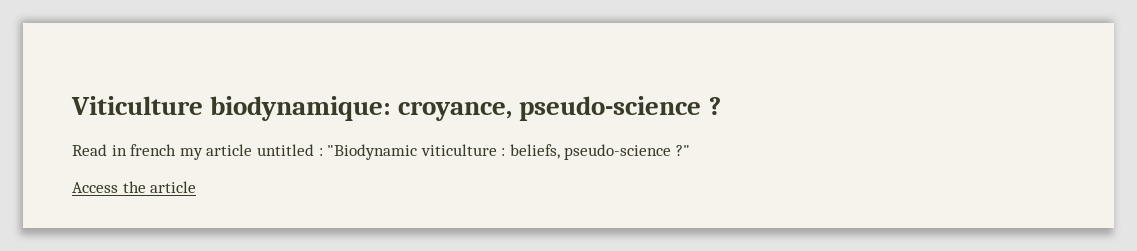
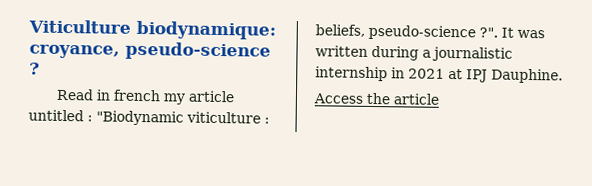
- Read in french my article untitled : "Biodynamic viticulture : beliefs, pseudo-science ?"
+ Read in french my article untitled : "Biodynamic viticulture : beliefs, pseudo-science ?". It was written during a journalistic internship in 2021 at IPJ Dauphine.

